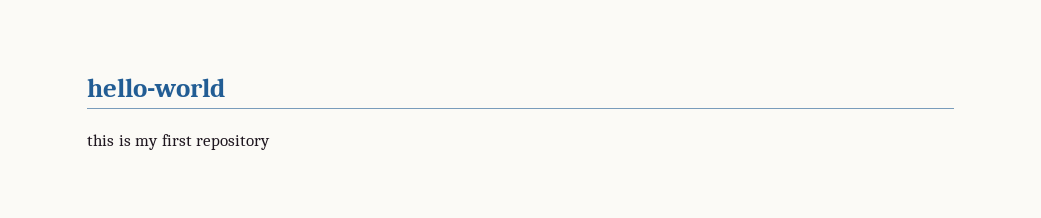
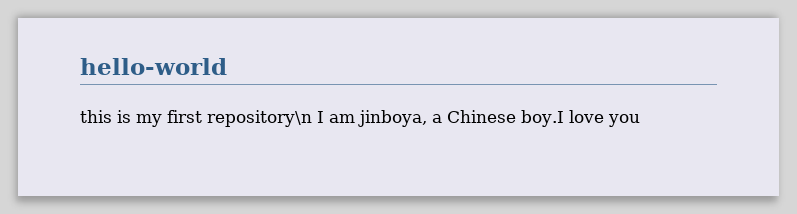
- this is my first repository
+ this is my first repository\n I am jinboya, a Chinese boy.I love you

